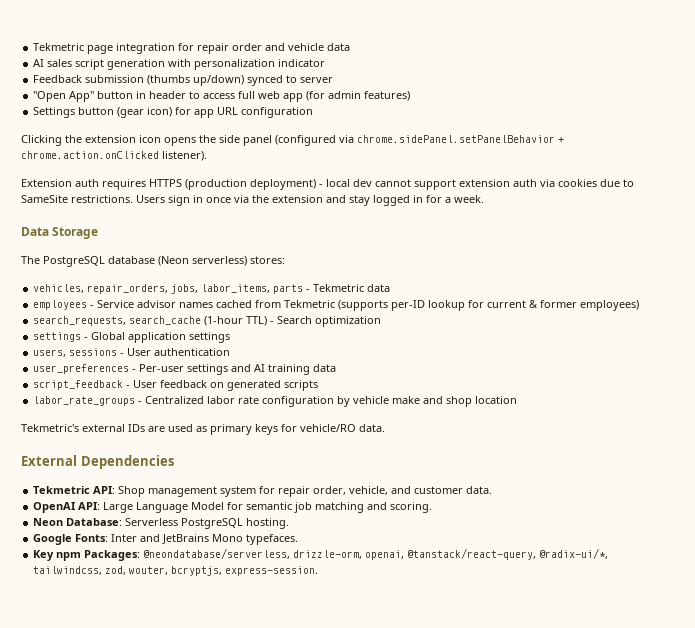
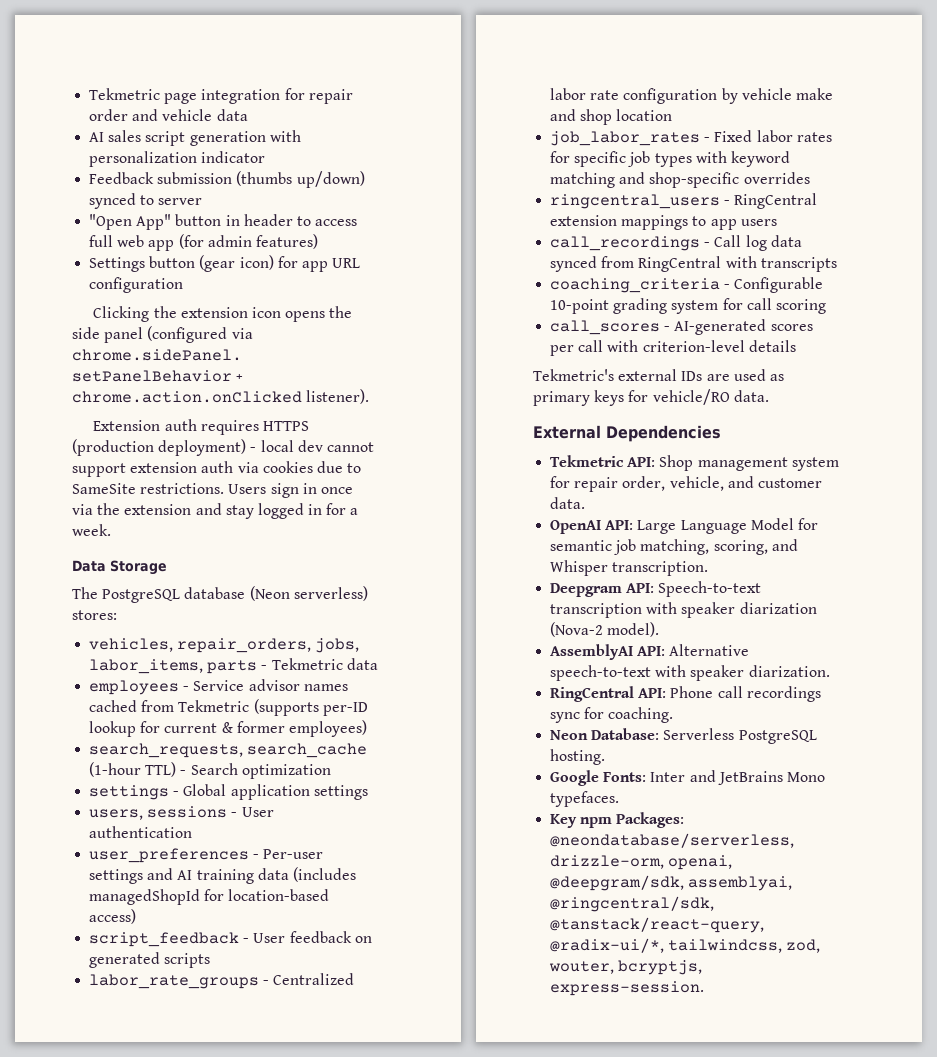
- user_preferences - Per-user settings and AI training data
+ user_preferences - Per-user settings and AI training data (includes managedShopId for location-based access)
+ job_labor_rates - Fixed labor rates for specific job types with keyword matching and shop-specific overrides
+ ringcentral_users - RingCentral extension mappings to app users
+ call_recordings - Call log data synced from RingCentral with transcripts
+ coaching_criteria - Configurable 10-point grading system for call scoring
+ call_scores - AI-generated scores per call with criterion-level details
- OpenAI API: Large Language Model for semantic job matching and scoring.
+ OpenAI API: Large Language Model for semantic job matching, scoring, and Whisper transcription.
+ Deepgram API: Speech-to-text transcription with speaker diarization (Nova-2 model).
+ AssemblyAI API: Alternative speech-to-text with speaker diarization.
+ RingCentral API: Phone call recordings sync for coaching.
- Key npm Packages: @neondatabase/serverless, drizzle-orm, openai, @tanstack/react-query, @radix-ui/*, tailwindcss, zod, wouter, bcryptjs, express-session.
+ Key npm Packages: @neondatabase/serverless, drizzle-orm, openai, @deepgram/sdk, assemblyai, @ringcentral/sdk, @tanstack/react-query, @radix-ui/*, tailwindcss, zod, wouter, bcryptjs, express-session.

